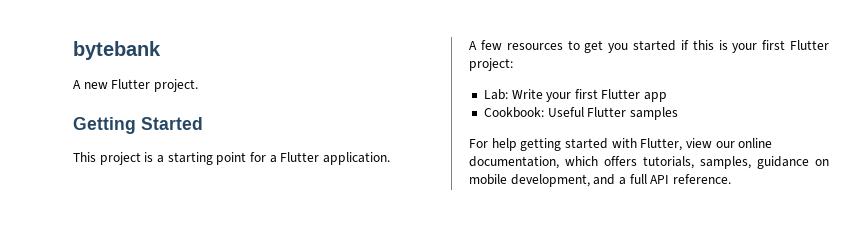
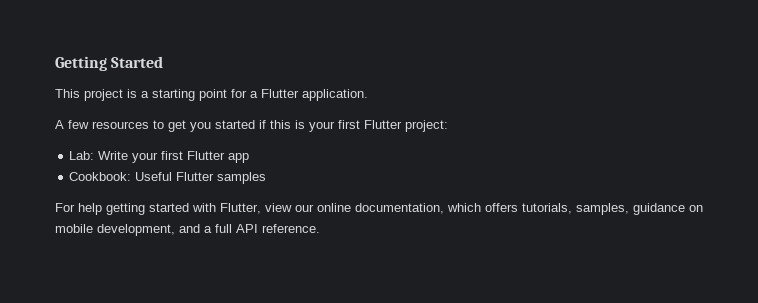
- bytebank
- A new Flutter project.

